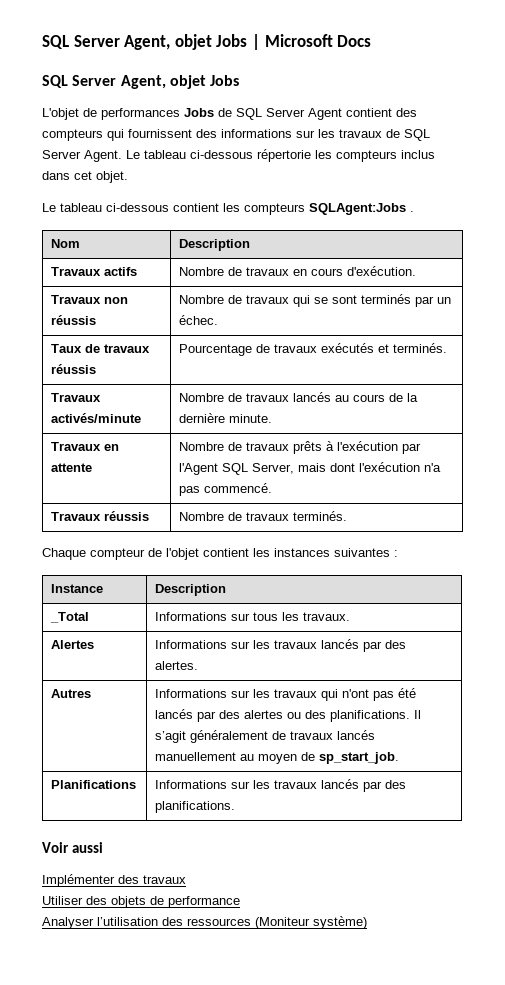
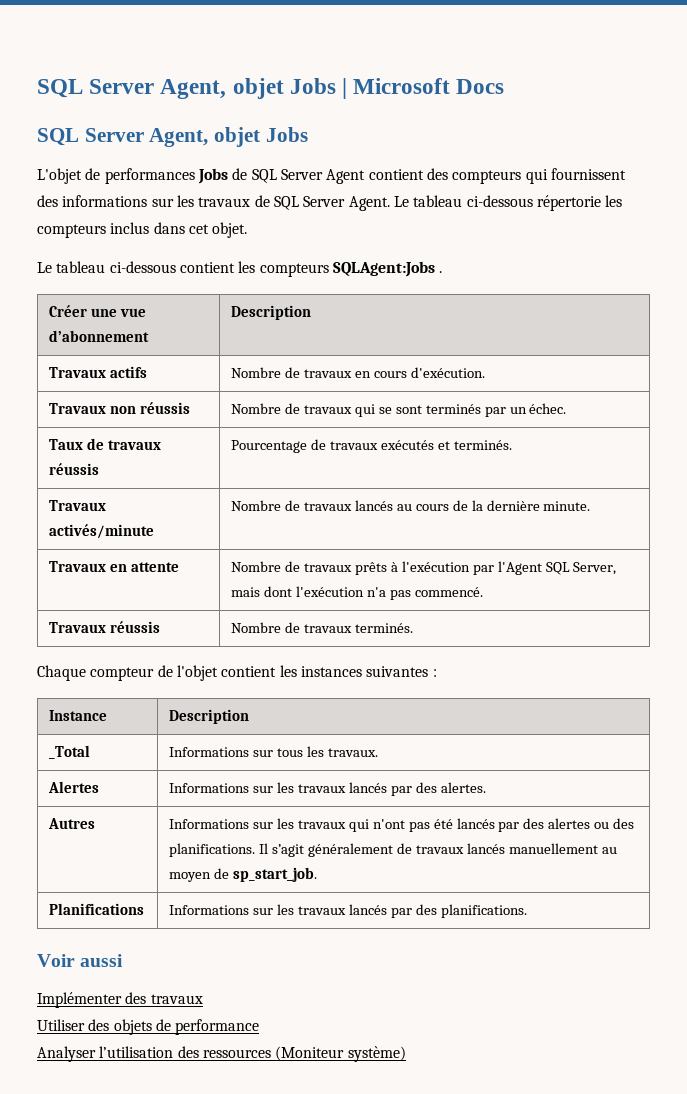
- Nom | Description
+ Créer une vue d’abonnement | Description

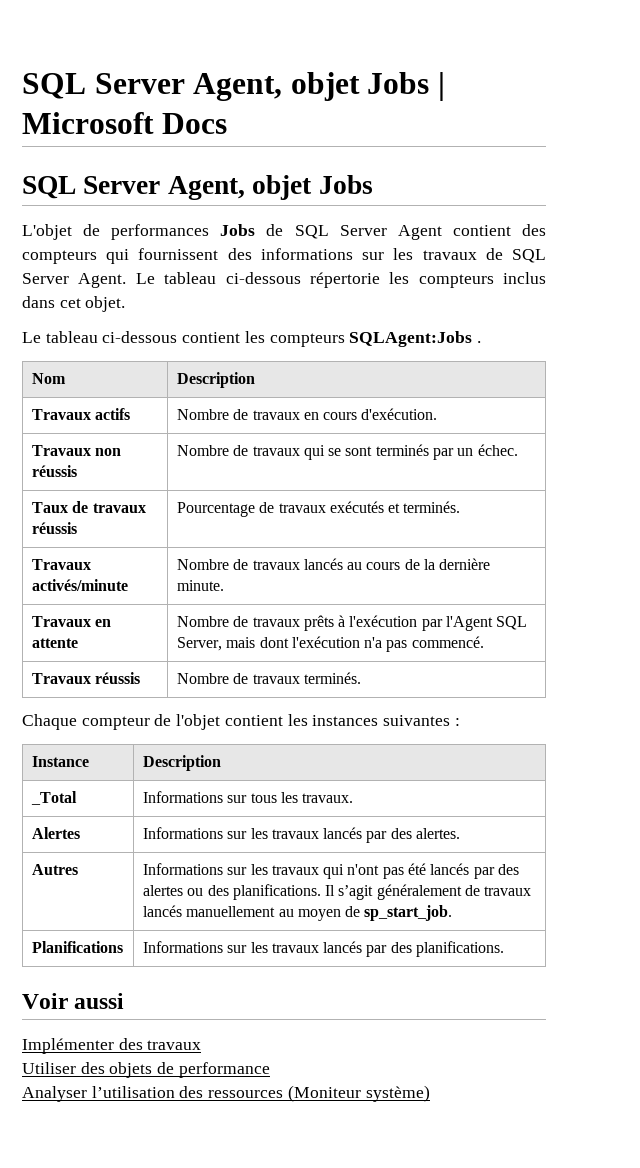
- Créer une vue d’abonnement | Description
+ Nom | Description

